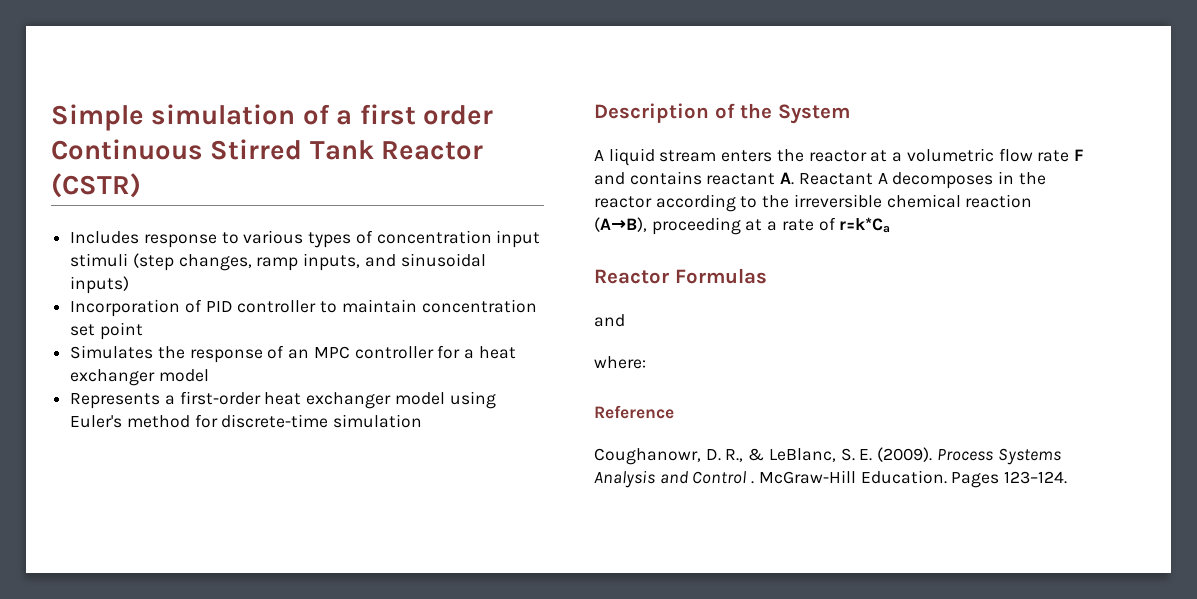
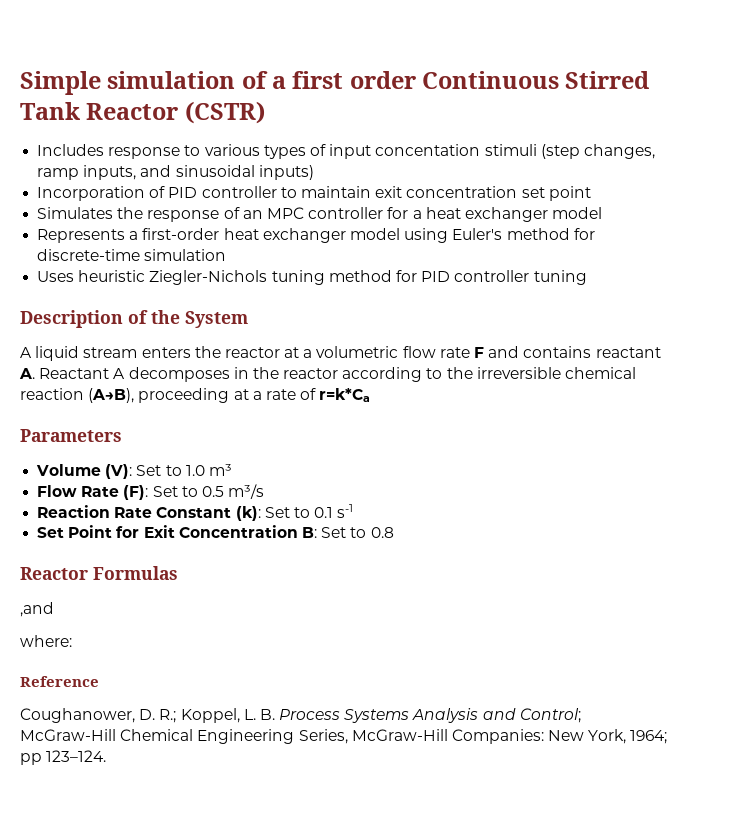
- Includes response to various types of concentration input stimuli (step changes, ramp inputs, and sinusoidal inputs)
+ Includes response to various types of input concentation stimuli (step changes, ramp inputs, and sinusoidal inputs)
- Incorporation of PID controller to maintain concentration set point
+ Incorporation of PID controller to maintain exit concentration set point
+ Uses heuristic Ziegler-Nichols tuning method for PID controller tuning
+ Parameters
+ Volume (V): Set to 1.0 m³
+ Flow Rate (F): Set to 0.5 m³/s
+ Reaction Rate Constant (k): Set to 0.1 s-1
+ Set Point for Exit Concentration B: Set to 0.8
  Reactor Formulas
- and
+ ,and
- Coughanowr, D. R., & LeBlanc, S. E. (2009). Process Systems Analysis and Control . McGraw-Hill Education. Pages 123–124.
+ Coughanower, D. R.; Koppel, L. B. Process Systems Analysis and Control; McGraw-Hill Chemical Engineering Series, McGraw-Hill Companies: New York, 1964; pp 123–124.

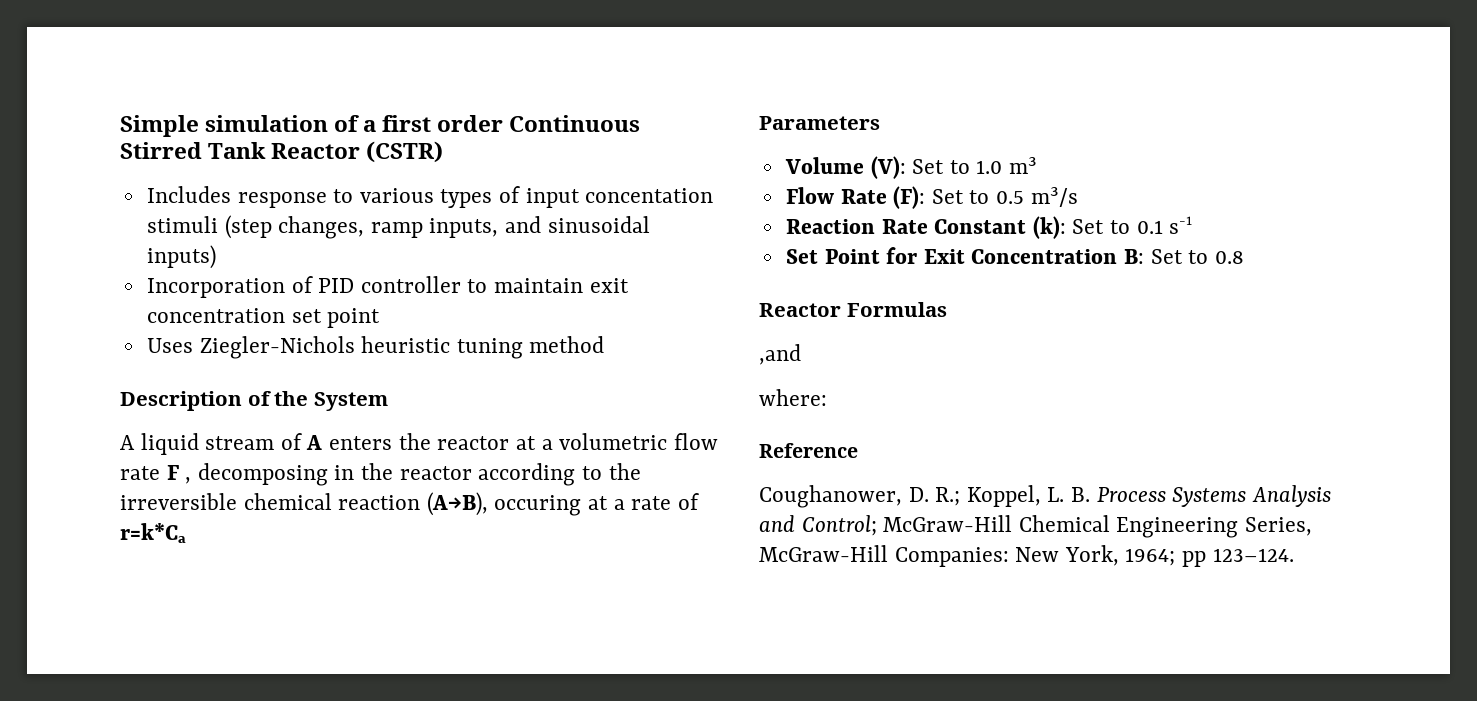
- Simulates the response of an MPC controller for a heat exchanger model
- Represents a first-order heat exchanger model using Euler's method for discrete-time simulation
- Uses heuristic Ziegler-Nichols tuning method for PID controller tuning
+ Uses Ziegler-Nichols heuristic tuning method
- A liquid stream enters the reactor at a volumetric flow rate F and contains reactant A. Reactant A decomposes in the reactor according to the irreversible chemical reaction (A→B), proceeding at a rate of r=k*Ca
+ A liquid stream of A enters the reactor at a volumetric flow rate F , decomposing in the reactor according to the irreversible chemical reaction (A→B), occuring at a rate of r=k*Ca

